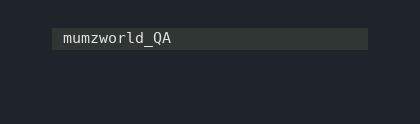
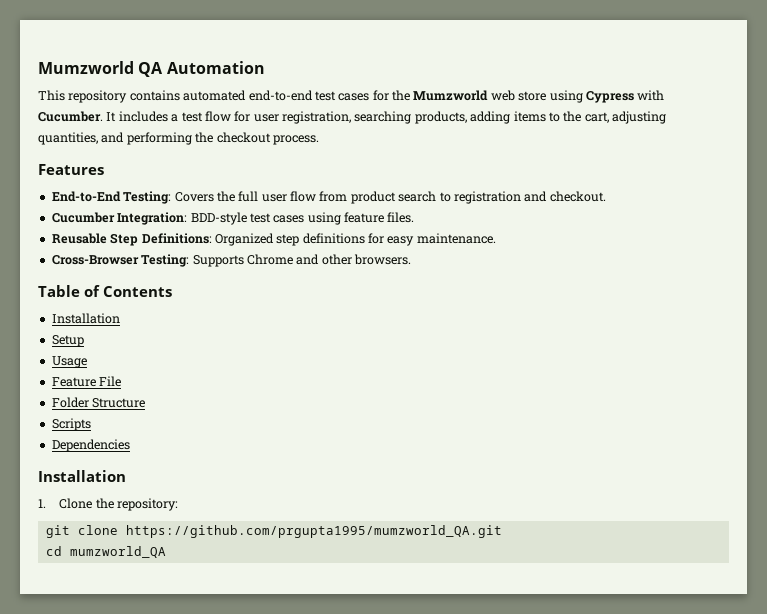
- mumzworld_QA
+ Mumzworld QA Automation
+ This repository contains automated end-to-end test cases for the Mumzworld web store using Cypress with Cucumber. It includes a test flow for user registration, searching products, adding items to the cart, adjusting quantities, and performing the checkout process.
+ Features
+ End-to-End Testing: Covers the full user flow from product search to registration and checkout.
+ Cucumber Integration: BDD-style test cases using feature files.
+ Reusable Step Definitions: Organized step definitions for easy maintenance.
+ Cross-Browser Testing: Supports Chrome and other browsers.
+ Table of Contents
+ Installation
+ Setup
+ Usage
+ Feature File
+ Folder Structure
+ Scripts
+ Dependencies
+ Installation
+ 1. Clone the repository:
+ git clone https://github.com/prgupta1995/mumzworld_QA.git
+ cd mumzworld_QA

